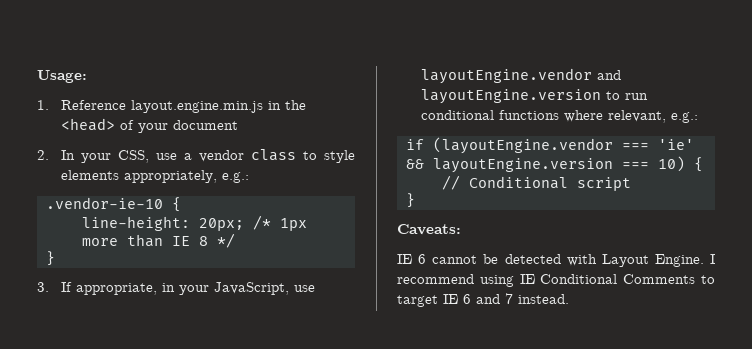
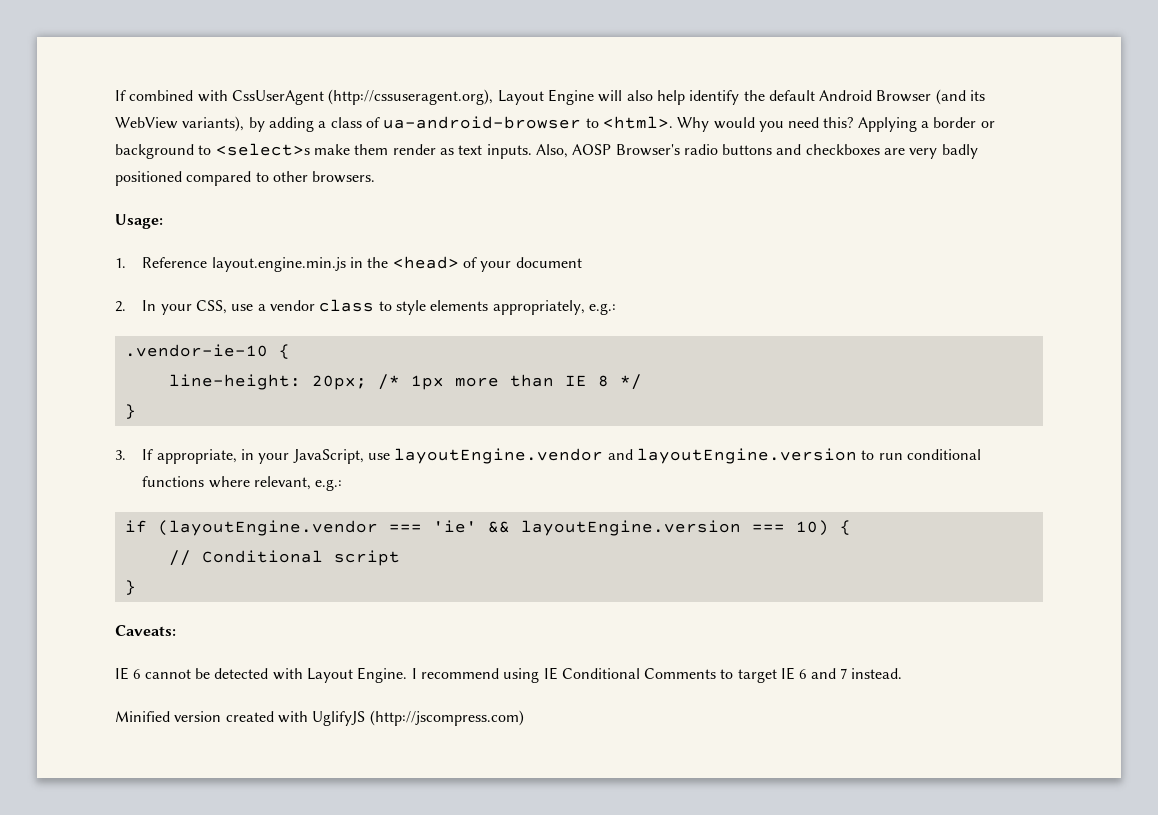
+ If combined with CssUserAgent (http://cssuseragent.org), Layout Engine will also help identify the default Android Browser (and its WebView variants), by adding a class of ua-android-browser to <html>. Why would you need this? Applying a border or background to <select>s make them render as text inputs. Also, AOSP Browser's radio buttons and checkboxes are very badly positioned compared to other browsers.
+ Minified version created with UglifyJS (http://jscompress.com)

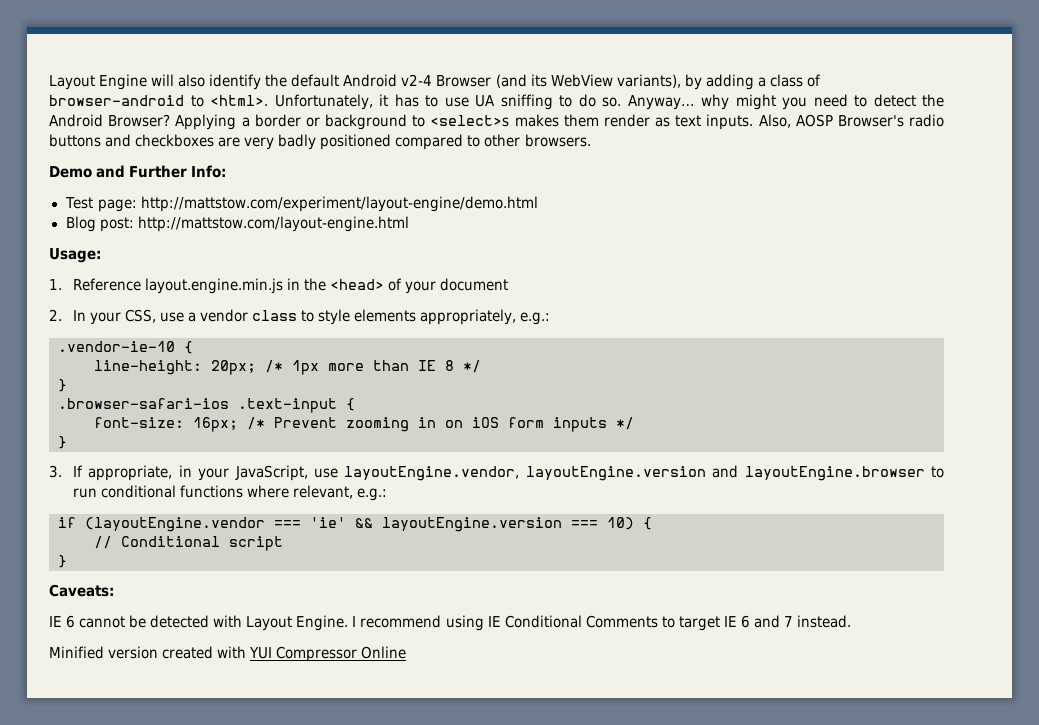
- If combined with CssUserAgent (http://cssuseragent.org), Layout Engine will also help identify the default Android Browser (and its WebView variants), by adding a class of ua-android-browser to <html>.
+ Layout Engine will also identify the default Android v2-4 Browser (and its WebView variants), by adding a class of browser-android to <html>.
- Why would you need this?
+ Unfortunately, it has to use UA sniffing to do so. Anyway… why might you need to detect the Android Browser?
- Applying a border or background to <select>s make them render as text inputs.
+ Applying a border or background to <select>s makes them render as text inputs.
+ Demo and Further Info:
+ Test page: http://mattstow.com/experiment/layout-engine/demo.html
+ Blog post: http://mattstow.com/layout-engine.html
+ .browser-safari-ios .text-input {
+ font-size: 16px; /* Prevent zooming in on iOS form inputs */
+ }
- 3. If appropriate, in your JavaScript, use layoutEngine.vendor and layoutEngine.version to run conditional functions where relevant, e.g.:
+ 3. If appropriate, in your JavaScript, use layoutEngine.vendor, layoutEngine.version and layoutEngine.browser to run conditional functions where relevant, e.g.:
- Minified version created with UglifyJS (http://jscompress.com)
+ Minified version created with YUI Compressor Online

